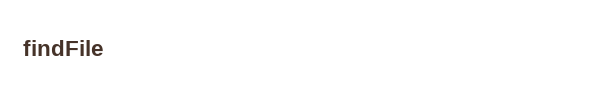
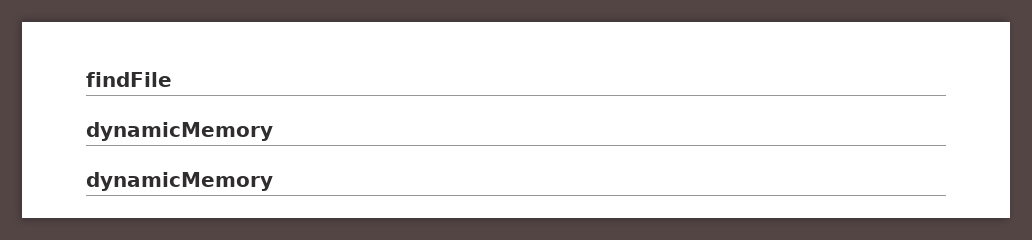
  findFile
+ dynamicMemory
+ dynamicMemory

